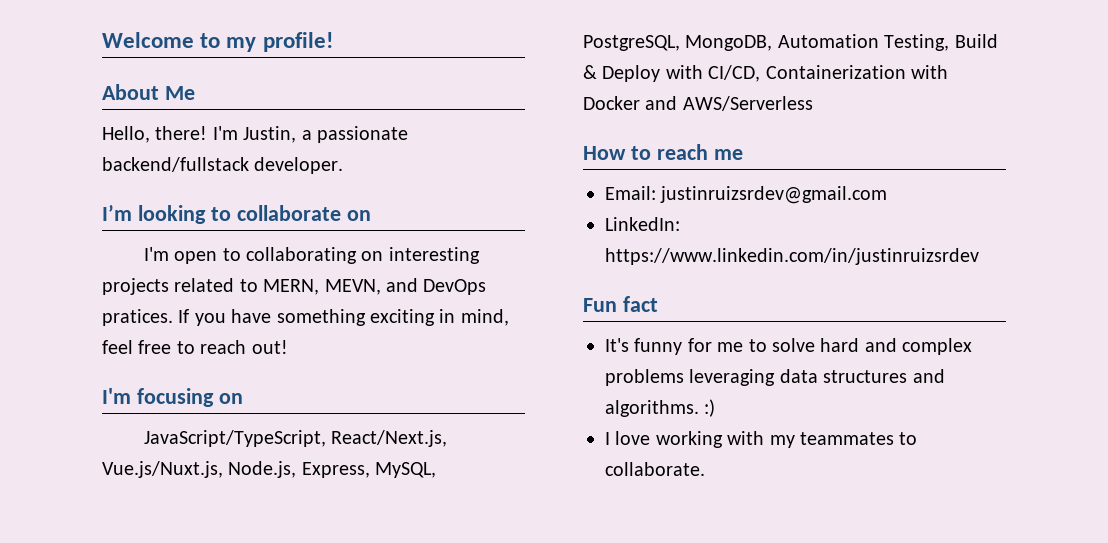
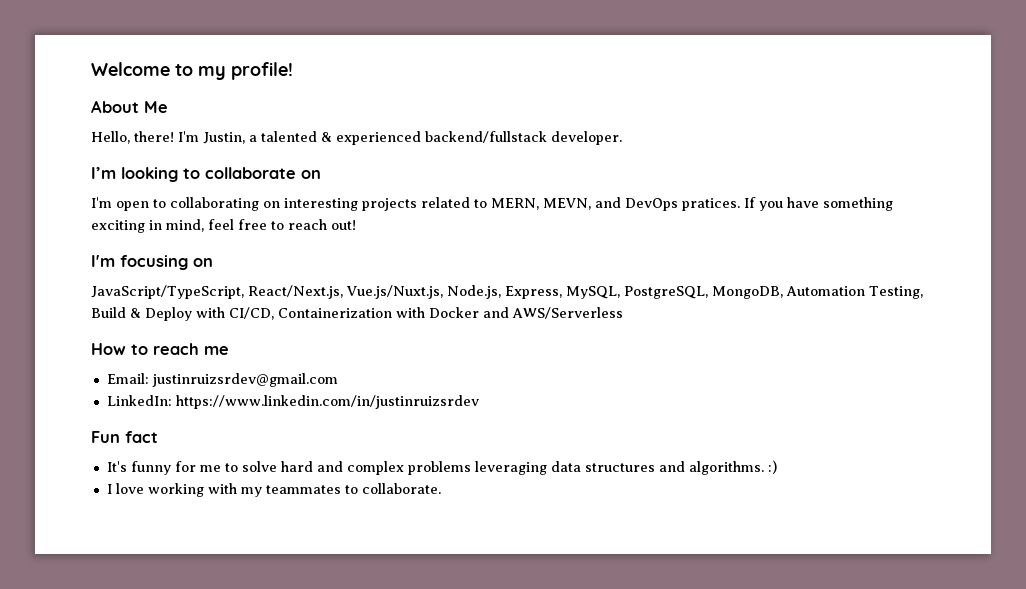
- I'm Justin, a passionate backend/fullstack developer.
+ I'm Justin, a talented & experienced backend/fullstack developer.

